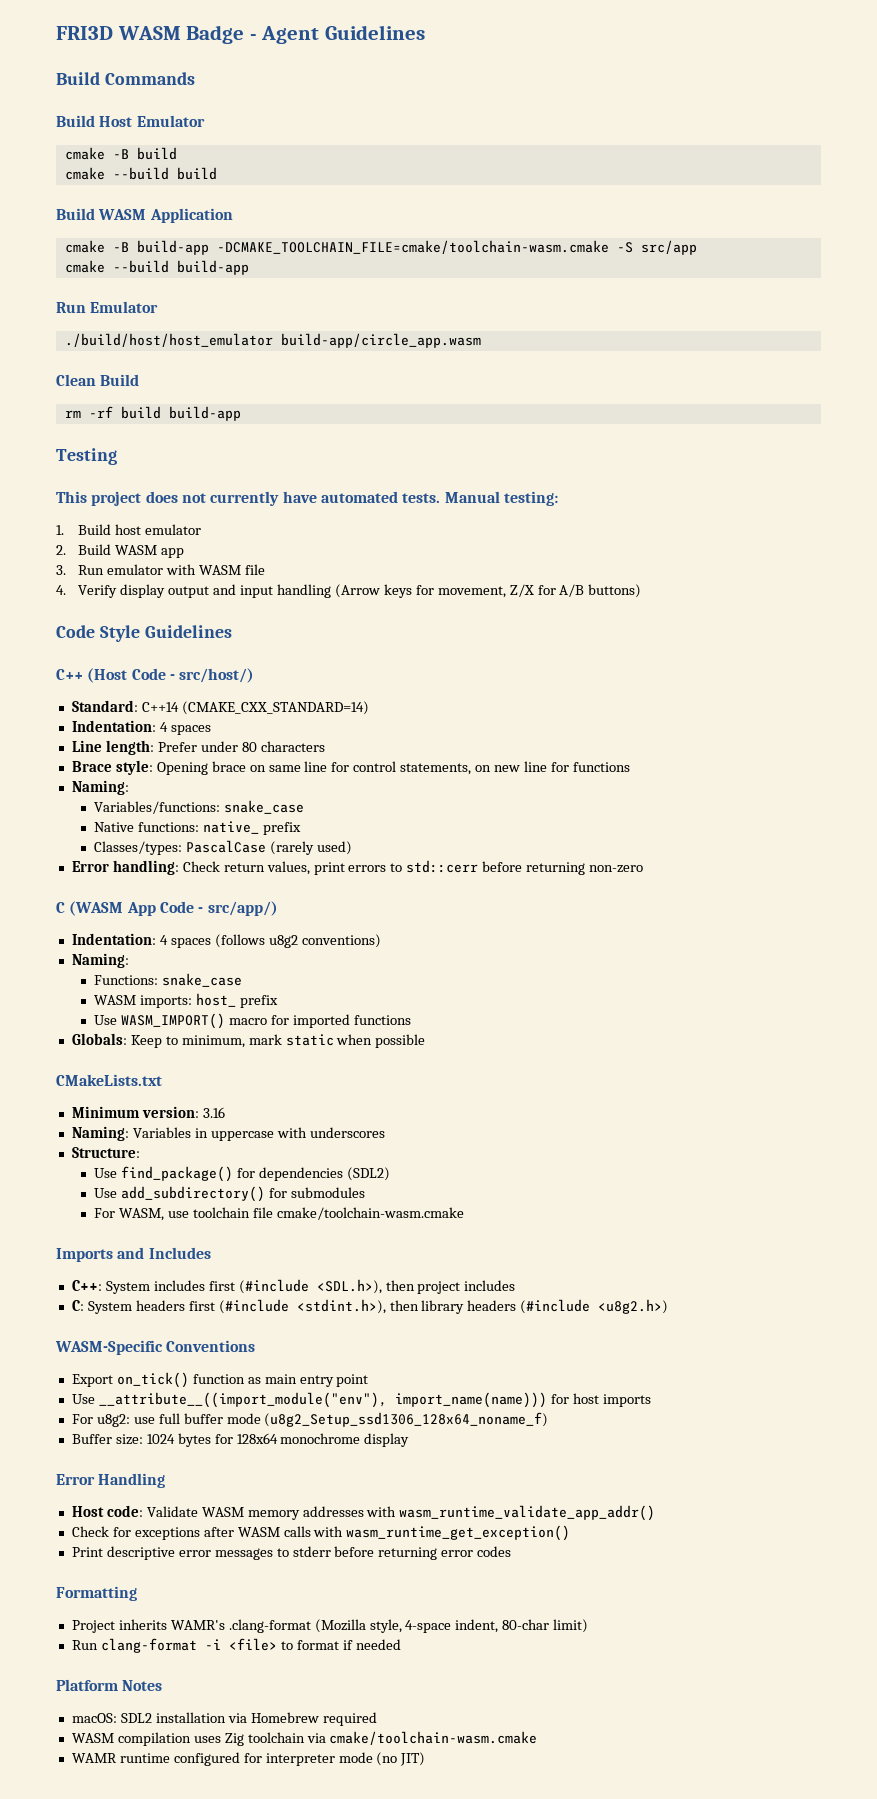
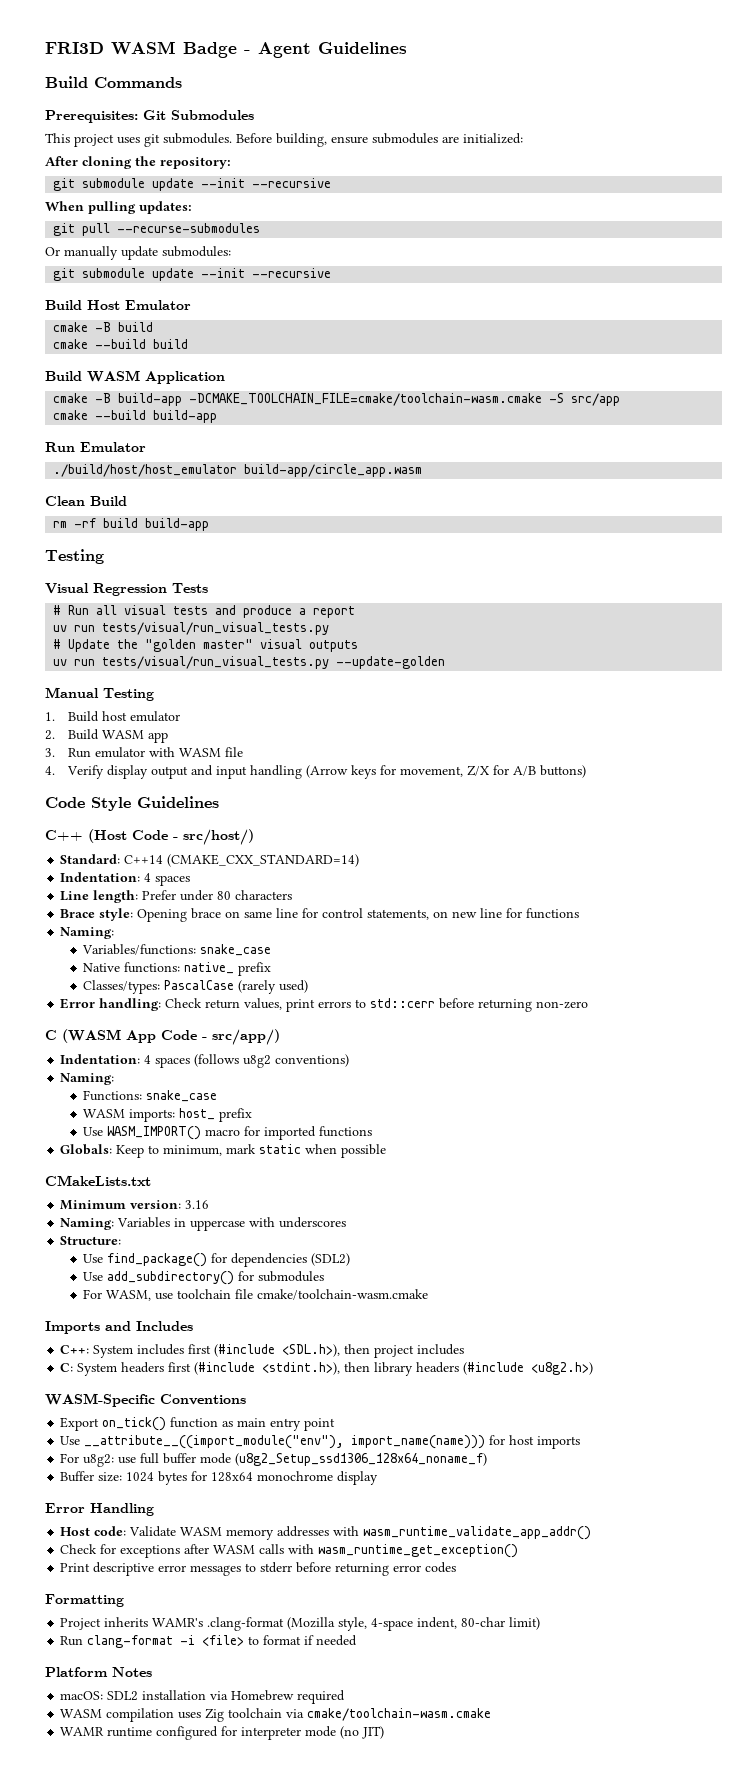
+ Prerequisites: Git Submodules
+ This project uses git submodules. Before building, ensure submodules are initialized:
+ After cloning the repository:
+ git submodule update --init --recursive
+ When pulling updates:
+ git pull --recurse-submodules
+ Or manually update submodules:
+ git submodule update --init --recursive
- This project does not currently have automated tests. Manual testing:
+ Visual Regression Tests
+ # Run all visual tests and produce a report
+ uv run tests/visual/run_visual_tests.py
+ # Update the "golden master" visual outputs
+ uv run tests/visual/run_visual_tests.py --update-golden
+ Manual Testing

